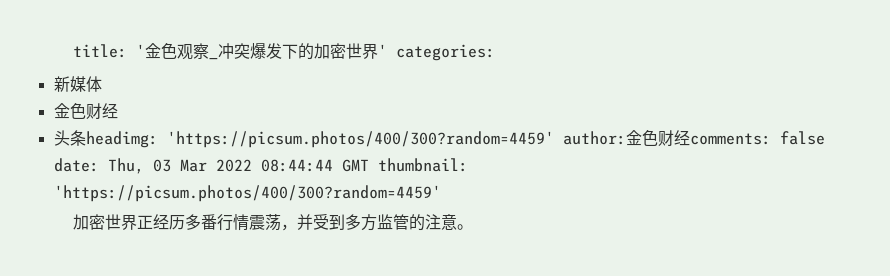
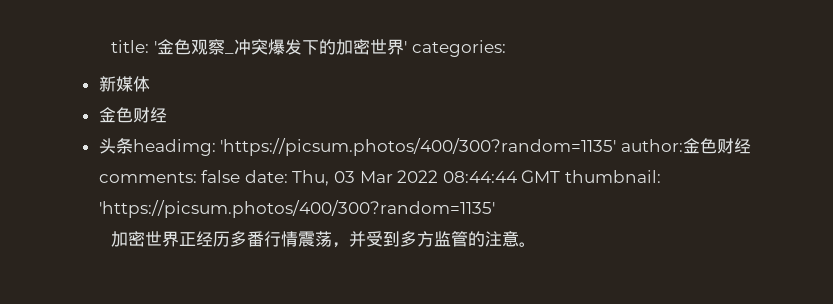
- 头条headimg: 'https://picsum.photos/400/300?random=4459' author:金色财经comments: false date: Thu, 03 Mar 2022 08:44:44 GMT thumbnail: 'https://picsum.photos/400/300?random=4459'
+ 头条headimg: 'https://picsum.photos/400/300?random=1135' author:金色财经comments: false date: Thu, 03 Mar 2022 08:44:44 GMT thumbnail: 'https://picsum.photos/400/300?random=1135'

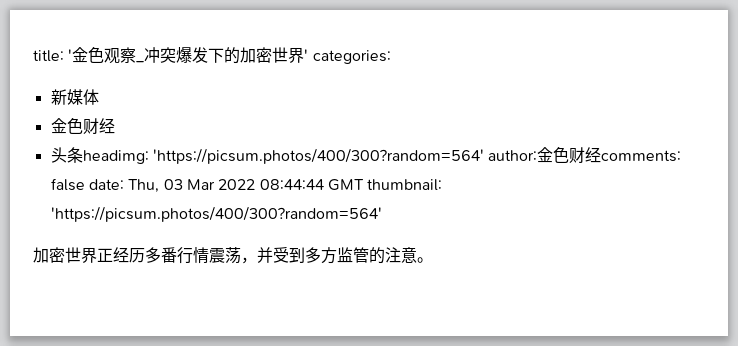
- 头条headimg: 'https://picsum.photos/400/300?random=1135' author:金色财经comments: false date: Thu, 03 Mar 2022 08:44:44 GMT thumbnail: 'https://picsum.photos/400/300?random=1135'
+ 头条headimg: 'https://picsum.photos/400/300?random=564' author:金色财经comments: false date: Thu, 03 Mar 2022 08:44:44 GMT thumbnail: 'https://picsum.photos/400/300?random=564'

